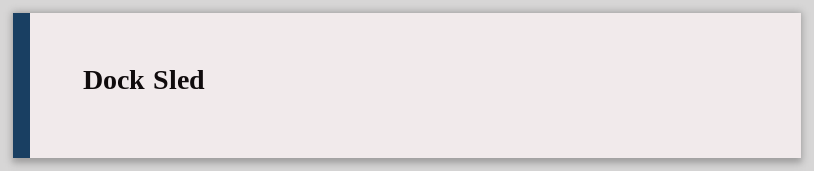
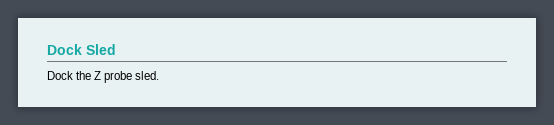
+ Dock the Z probe sled.

